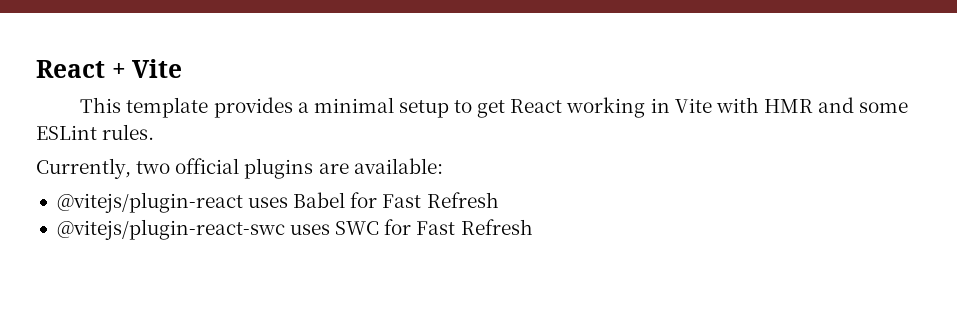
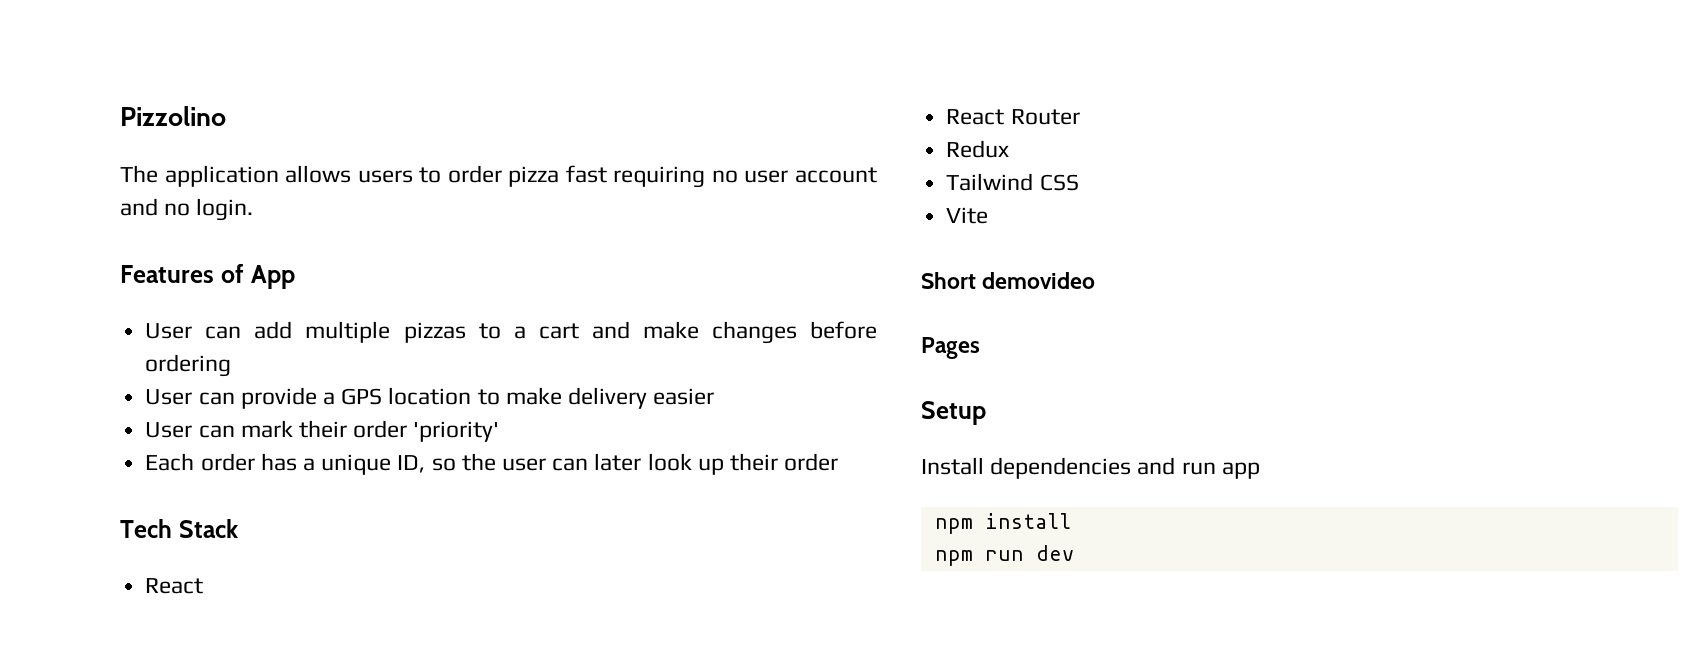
- React + Vite
- This template provides a minimal setup to get React working in Vite with HMR and some ESLint rules.
- Currently, two official plugins are available:
- @vitejs/plugin-react uses Babel for Fast Refresh
- @vitejs/plugin-react-swc uses SWC for Fast Refresh
+ Pizzolino
+ The application allows users to order pizza fast requiring no user account and no login.
+ Features of App
+ User can add multiple pizzas to a cart and make changes before ordering
+ User can provide a GPS location to make delivery easier
+ User can mark their order 'priority'
+ Each order has a unique ID, so the user can later look up their order
+ Tech Stack
+ React
+ React Router
+ Redux
+ Tailwind CSS
+ Vite
+ Short demovideo
+ Pages
+ Setup
+ Install dependencies and run app
+ npm install
+ npm run dev

